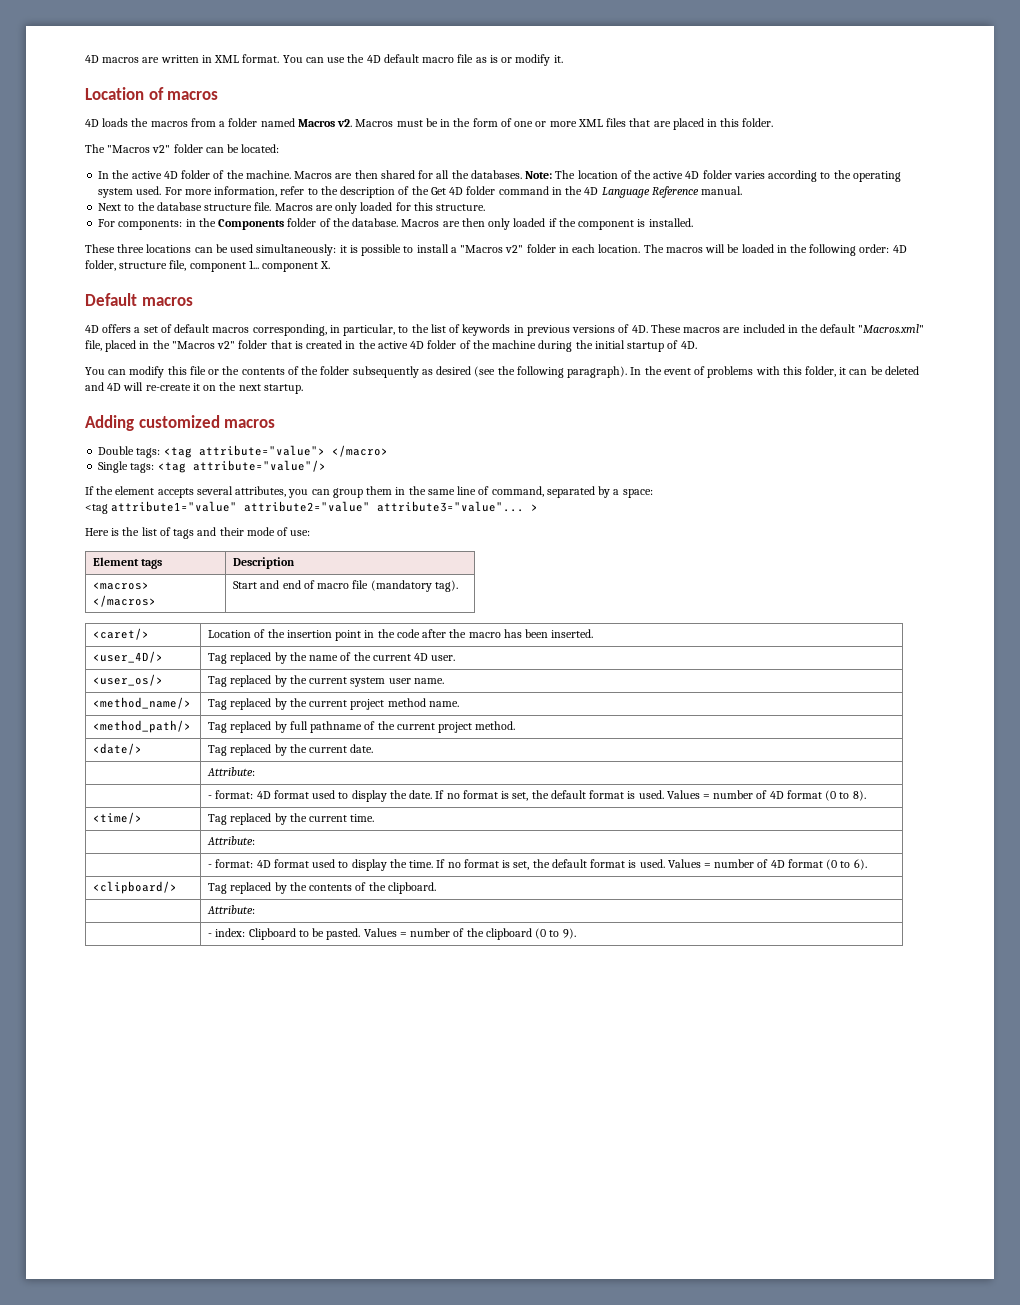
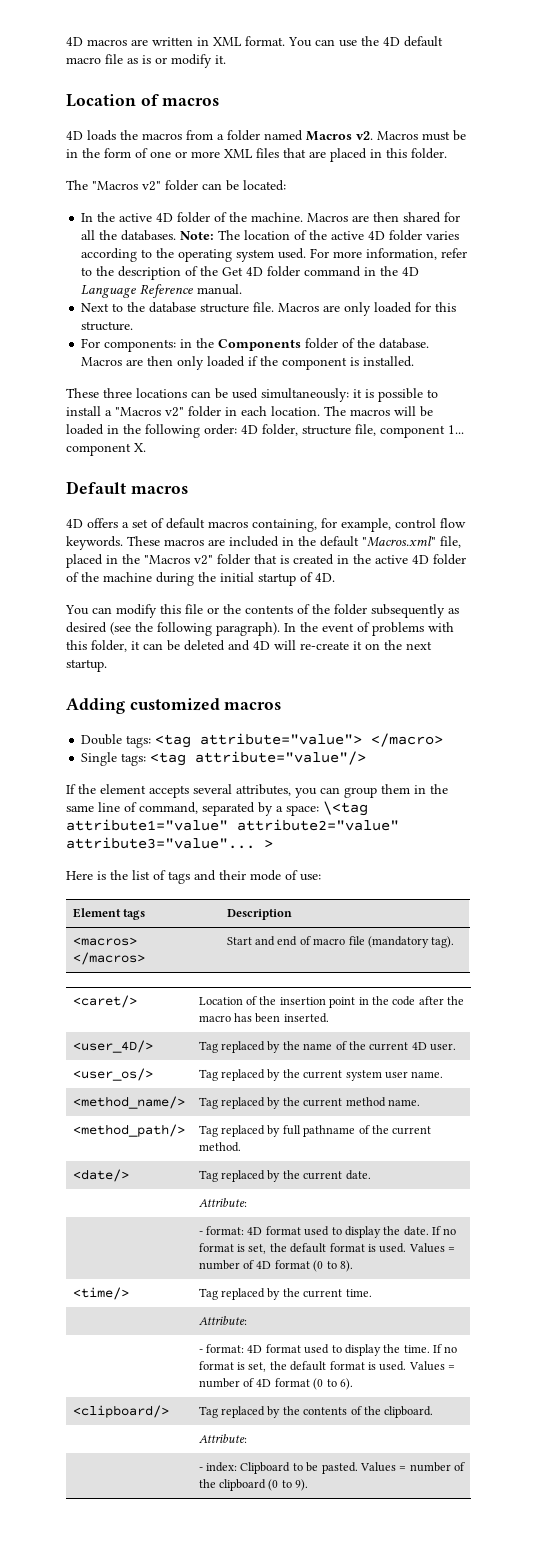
- 4D offers a set of default macros corresponding, in particular, to the list of keywords in previous versions of 4D.
+ 4D offers a set of default macros containing, for example, control flow keywords.
- If the element accepts several attributes, you can group them in the same line of command, separated by a space:
- <tag attribute1="value" attribute2="value" attribute3="value"...
+ If the element accepts several attributes, you can group them in the same line of command, separated by a space: \<tag attribute1="value" attribute2="value" attribute3="value"...
- <method_name/> | Tag replaced by the current project method name.
+ <method_name/> | Tag replaced by the current method name.
- <method_path/> | Tag replaced by full pathname of the current project method.
+ <method_path/> | Tag replaced by full pathname of the current method.

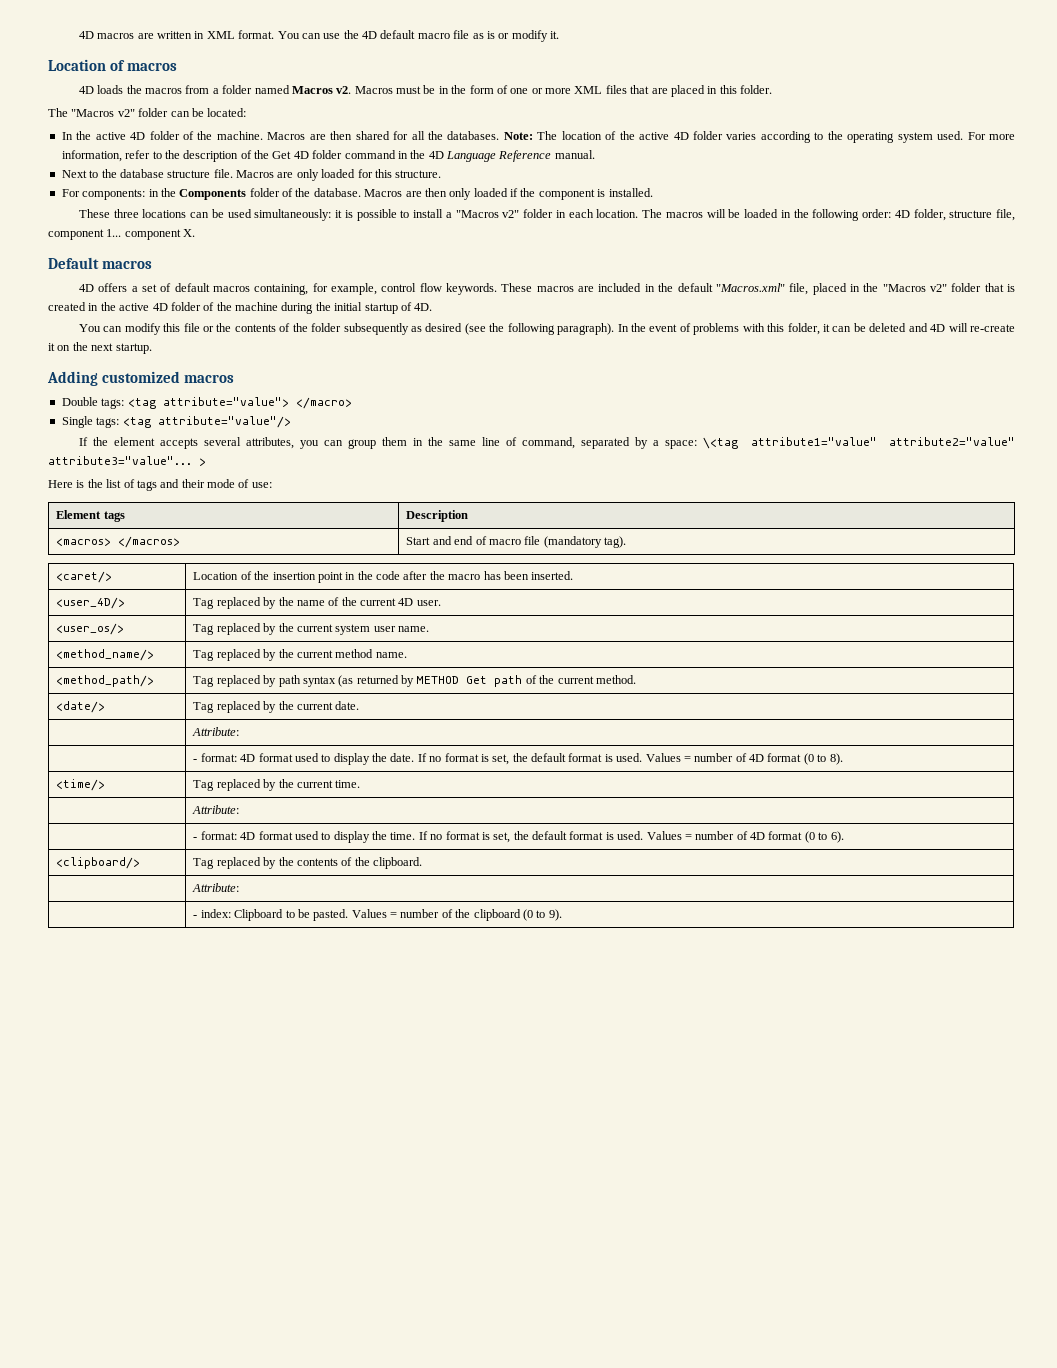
- <method_path/> | Tag replaced by full pathname of the current method.
+ <method_path/> | Tag replaced by path syntax (as returned by METHOD Get path of the current method.

